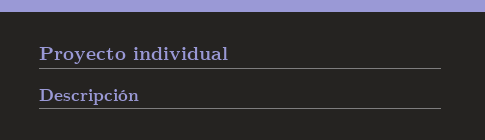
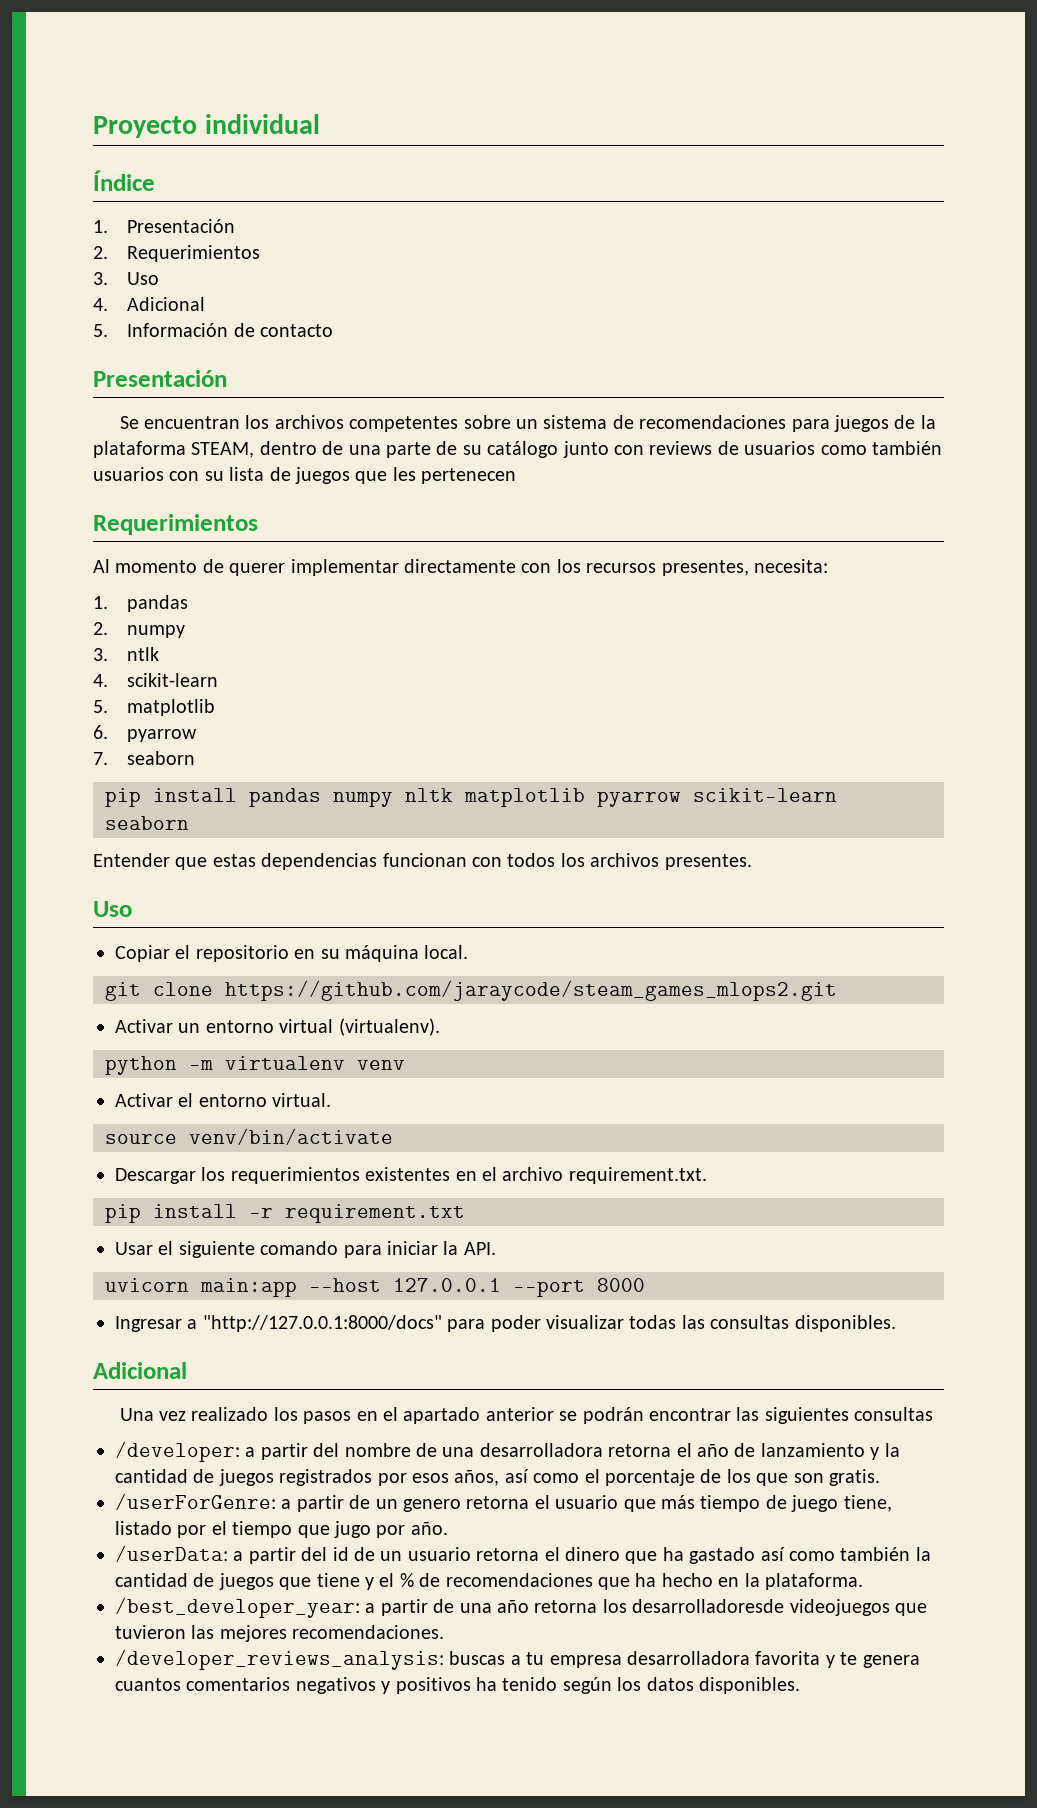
- Descripción
+ Índice
+ 1. Presentación
+ 2. Requerimientos
+ 3. Uso
+ 4. Adicional
+ 5. Información de contacto
+ Presentación
+ Se encuentran los archivos competentes sobre un sistema de recomendaciones para juegos de la plataforma STEAM, dentro de una parte de su catálogo junto con reviews de usuarios como también usuarios con su lista de juegos que les pertenecen
+ Requerimientos
+ Al momento de querer implementar directamente con los recursos presentes, necesita:
+ 1. pandas
+ 2. numpy
+ 3. ntlk
+ 4. scikit-learn
+ 5. matplotlib
+ 6. pyarrow
+ 7. seaborn
+ pip install pandas numpy nltk matplotlib pyarrow scikit-learn seaborn
+ Entender que estas dependencias funcionan con todos los archivos presentes.
+ Uso
+ Copiar el repositorio en su máquina local.
+ git clone https://github.com/jaraycode/steam_games_mlops2.git
+ Activar un entorno virtual (virtualenv).
+ python -m virtualenv venv
+ Activar el entorno virtual.
+ source venv/bin/activate
+ Descargar los requerimientos existentes en el archivo requirement.txt.
+ pip install -r requirement.txt
+ Usar el siguiente comando para iniciar la API.
+ uvicorn main:app --host 127.0.0.1 --port 8000
+ Ingresar a "http://127.0.0.1:8000/docs" para poder visualizar todas las consultas disponibles.
+ Adicional
+ Una vez realizado los pasos en el apartado anterior se podrán encontrar las siguientes consultas
+ /developer: a partir del nombre de una desarrolladora retorna el año de lanzamiento y la cantidad de juegos registrados por esos años, así como el porcentaje de los que son gratis.
+ /userForGenre: a partir de un genero retorna el usuario que más tiempo de juego tiene, listado por el tiempo que jugo por año.
+ /userData: a partir del id de un usuario retorna el dinero que ha gastado así como también la cantidad de juegos que tiene y el % de recomendaciones que ha hecho en la plataforma.
+ /best_developer_year: a partir de una año retorna los desarrolladoresde videojuegos que tuvieron las mejores recomendaciones.
+ /developer_reviews_analysis: buscas a tu empresa desarrolladora favorita y te genera cuantos comentarios negativos y positivos ha tenido según los datos disponibles.

